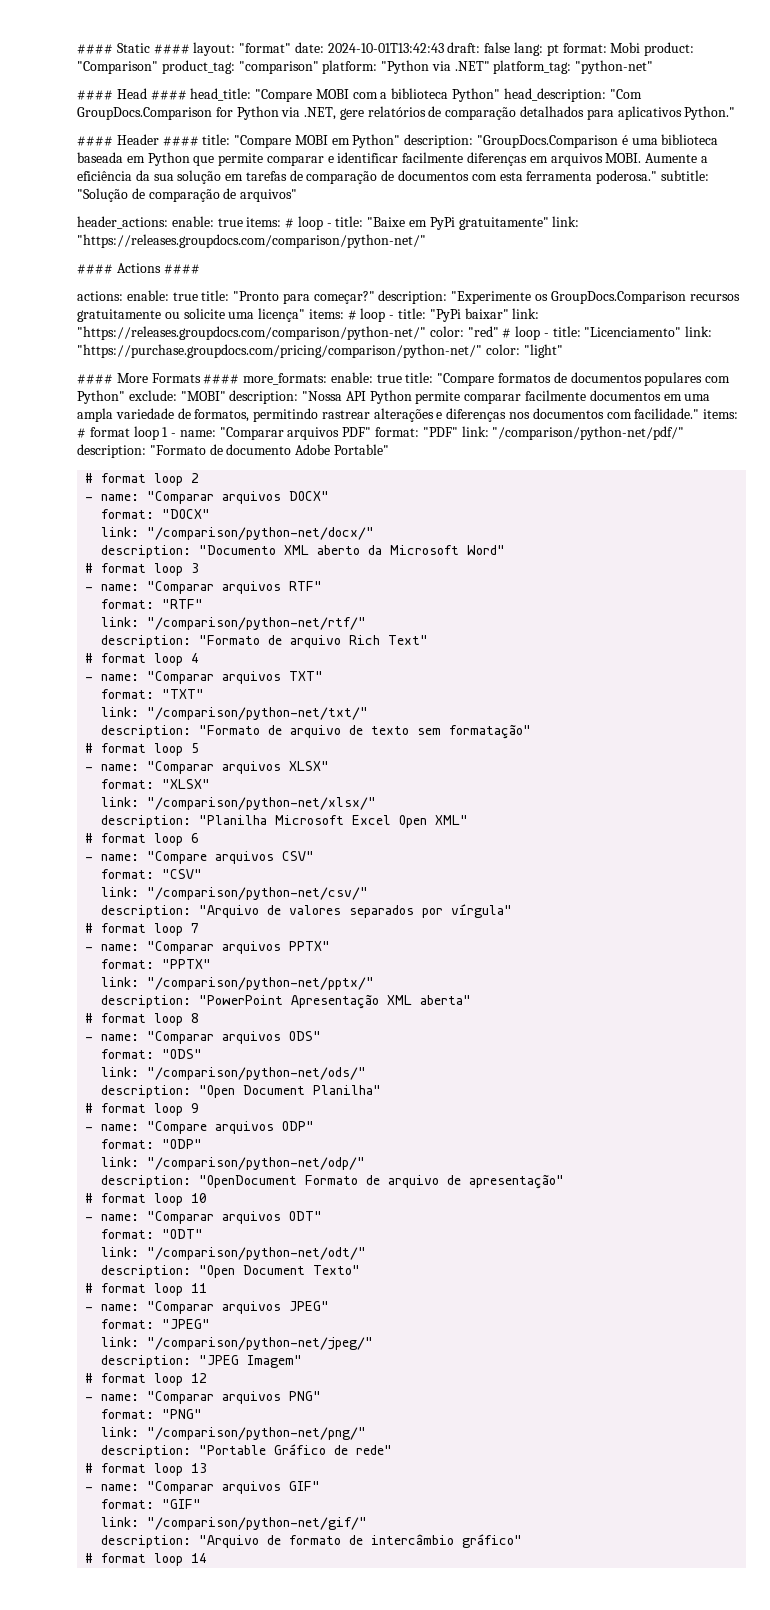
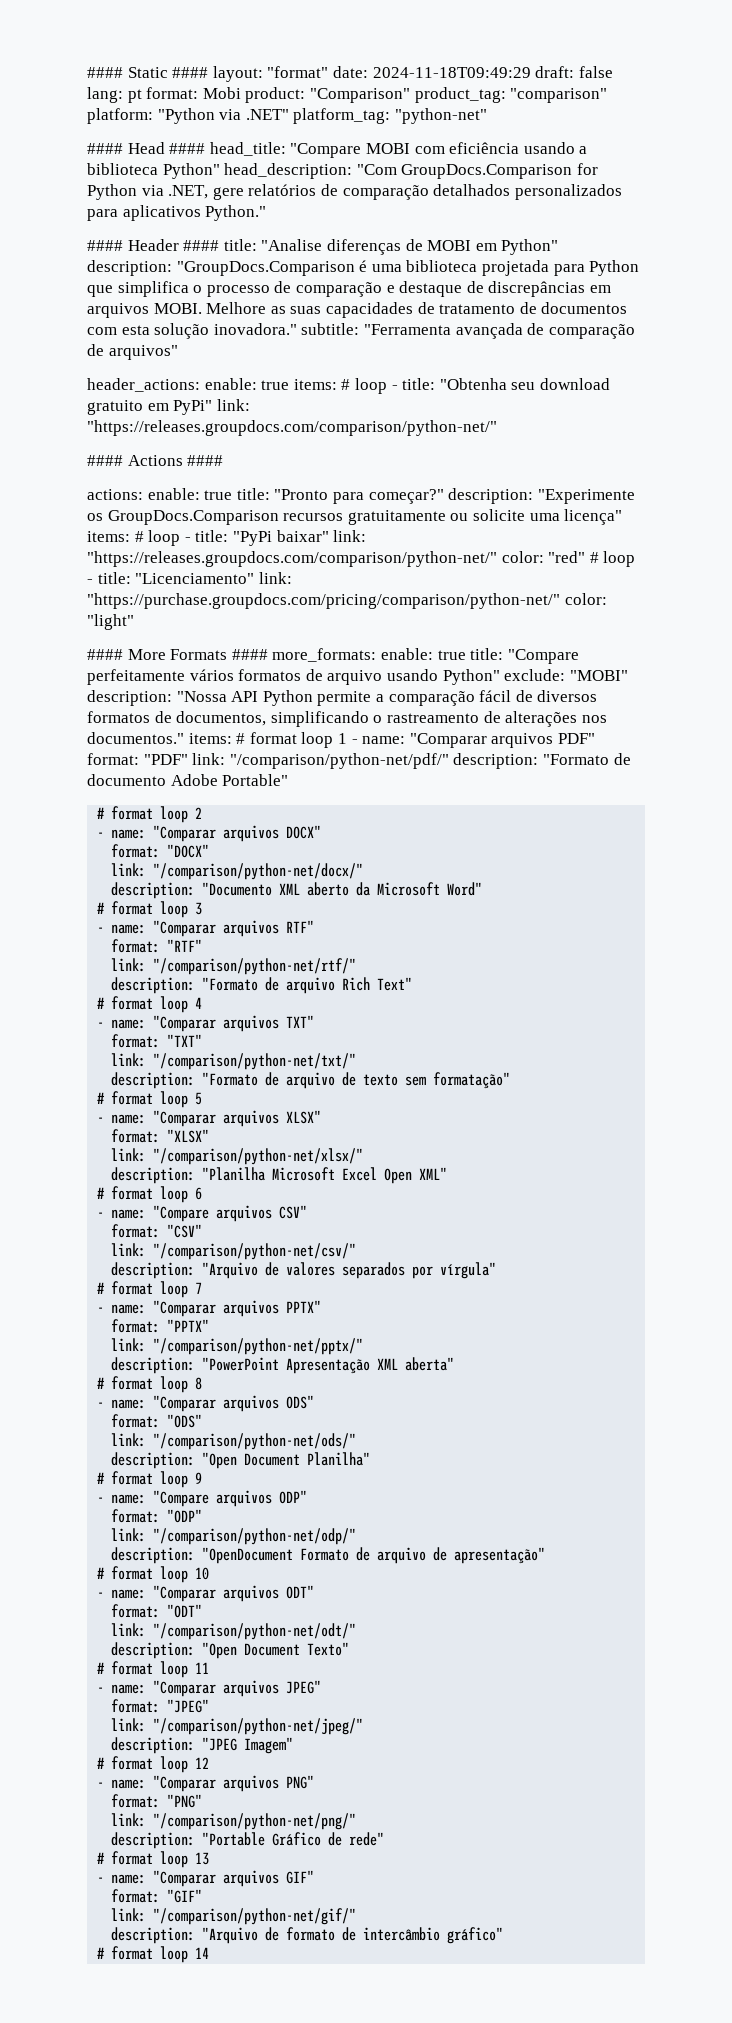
- #### Static #### layout: "format" date: 2024-10-01T13:42:43 draft: false lang: pt format: Mobi product: "Comparison" product_tag: "comparison" platform: "Python via .NET" platform_tag: "python-net"
+ #### Static #### layout: "format" date: 2024-11-18T09:49:29 draft: false lang: pt format: Mobi product: "Comparison" product_tag: "comparison" platform: "Python via .NET" platform_tag: "python-net"
- #### Head #### head_title: "Compare MOBI com a biblioteca Python" head_description: "Com GroupDocs.Comparison for Python via .NET, gere relatórios de comparação detalhados para aplicativos Python."
+ #### Head #### head_title: "Compare MOBI com eficiência usando a biblioteca Python" head_description: "Com GroupDocs.Comparison for Python via .NET, gere relatórios de comparação detalhados personalizados para aplicativos Python."
- #### Header #### title: "Compare MOBI em Python" description: "GroupDocs.Comparison é uma biblioteca baseada em Python que permite comparar e identificar facilmente diferenças em arquivos MOBI. Aumente a eficiência da sua solução em tarefas de comparação de documentos com esta ferramenta poderosa." subtitle: "Solução de comparação de arquivos"
+ #### Header #### title: "Analise diferenças de MOBI em Python" description: "GroupDocs.Comparison é uma biblioteca projetada para Python que simplifica o processo de comparação e destaque de discrepâncias em arquivos MOBI. Melhore as suas capacidades de tratamento de documentos com esta solução inovadora." subtitle: "Ferramenta avançada de comparação de arquivos"
- header_actions: enable: true items: # loop - title: "Baixe em PyPi gratuitamente" link: "https://releases.groupdocs.com/comparison/python-net/"
+ header_actions: enable: true items: # loop - title: "Obtenha seu download gratuito em PyPi" link: "https://releases.groupdocs.com/comparison/python-net/"
- #### More Formats #### more_formats: enable: true title: "Compare formatos de documentos populares com Python" exclude: "MOBI" description: "Nossa API Python permite comparar facilmente documentos em uma ampla variedade de formatos, permitindo rastrear alterações e diferenças nos documentos com facilidade." items: # format loop 1 - name: "Comparar arquivos PDF" format: "PDF" link: "/comparison/python-net/pdf/" description: "Formato de documento Adobe Portable"
+ #### More Formats #### more_formats: enable: true title: "Compare perfeitamente vários formatos de arquivo usando Python" exclude: "MOBI" description: "Nossa API Python permite a comparação fácil de diversos formatos de documentos, simplificando o rastreamento de alterações nos documentos." items: # format loop 1 - name: "Comparar arquivos PDF" format: "PDF" link: "/comparison/python-net/pdf/" description: "Formato de documento Adobe Portable"

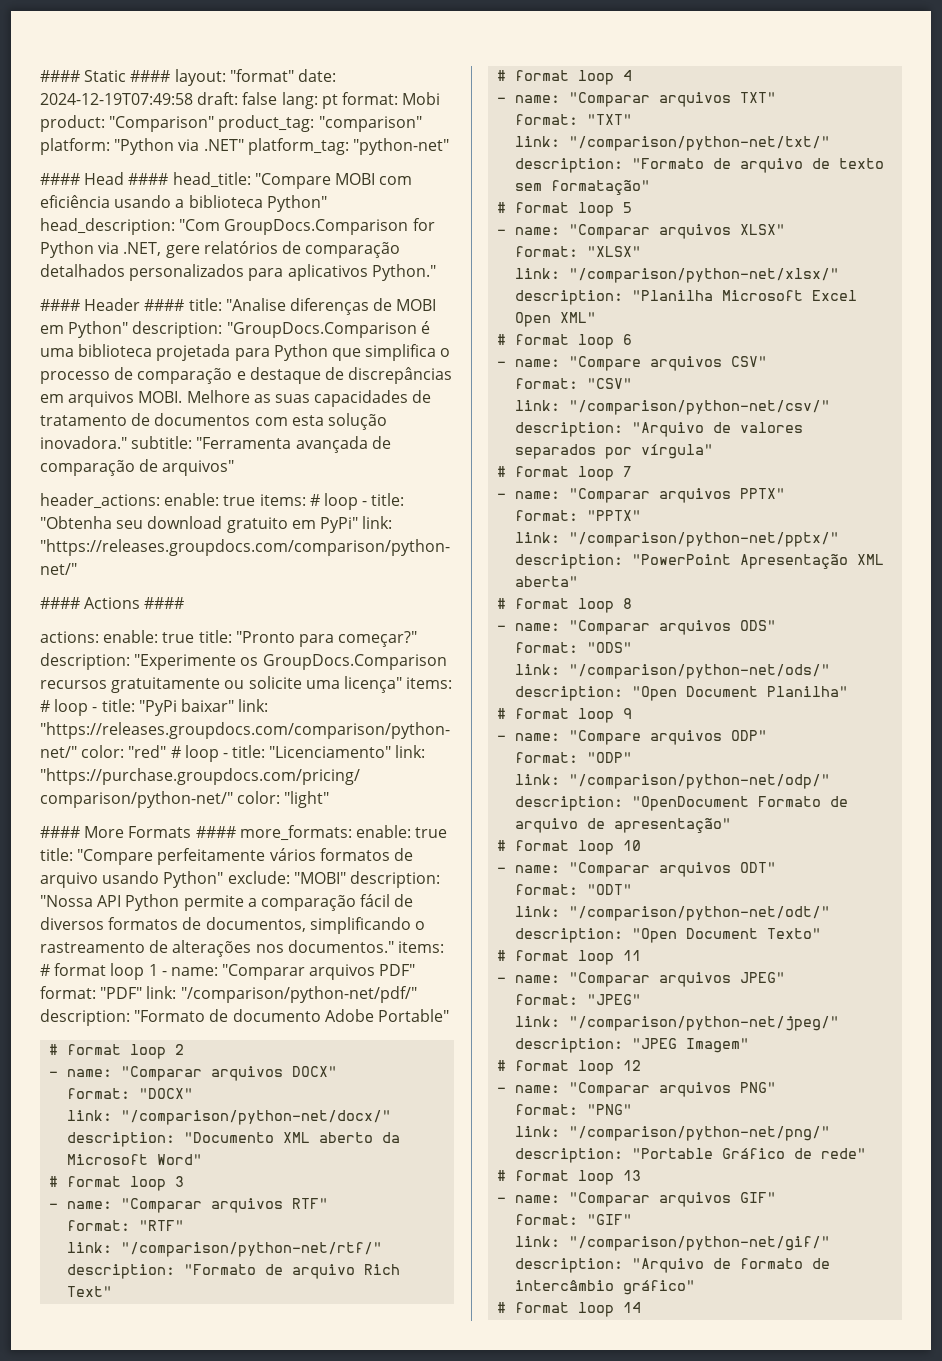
- #### Static #### layout: "format" date: 2024-11-18T09:49:29 draft: false lang: pt format: Mobi product: "Comparison" product_tag: "comparison" platform: "Python via .NET" platform_tag: "python-net"
+ #### Static #### layout: "format" date: 2024-12-19T07:49:58 draft: false lang: pt format: Mobi product: "Comparison" product_tag: "comparison" platform: "Python via .NET" platform_tag: "python-net"

